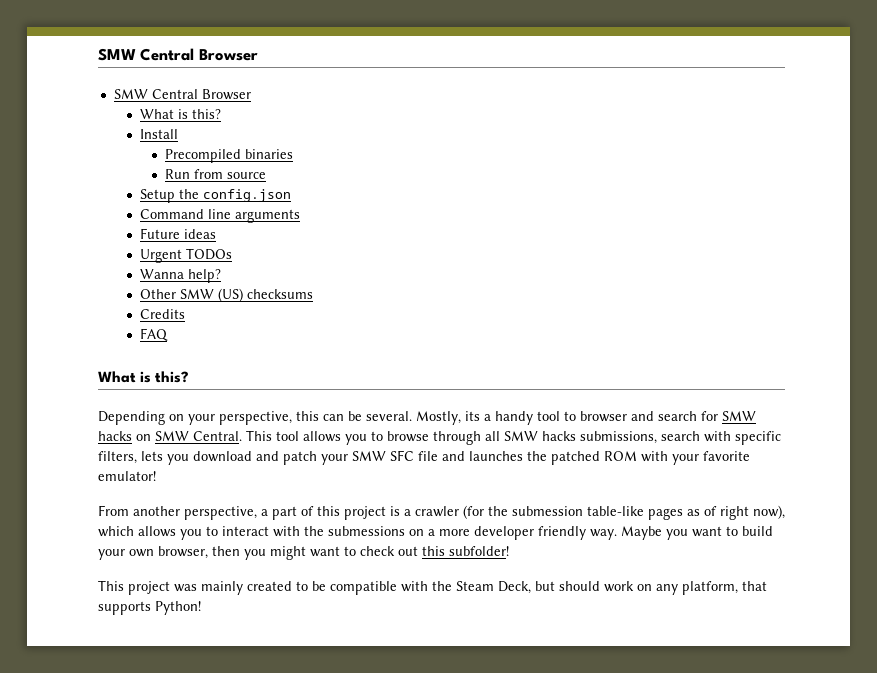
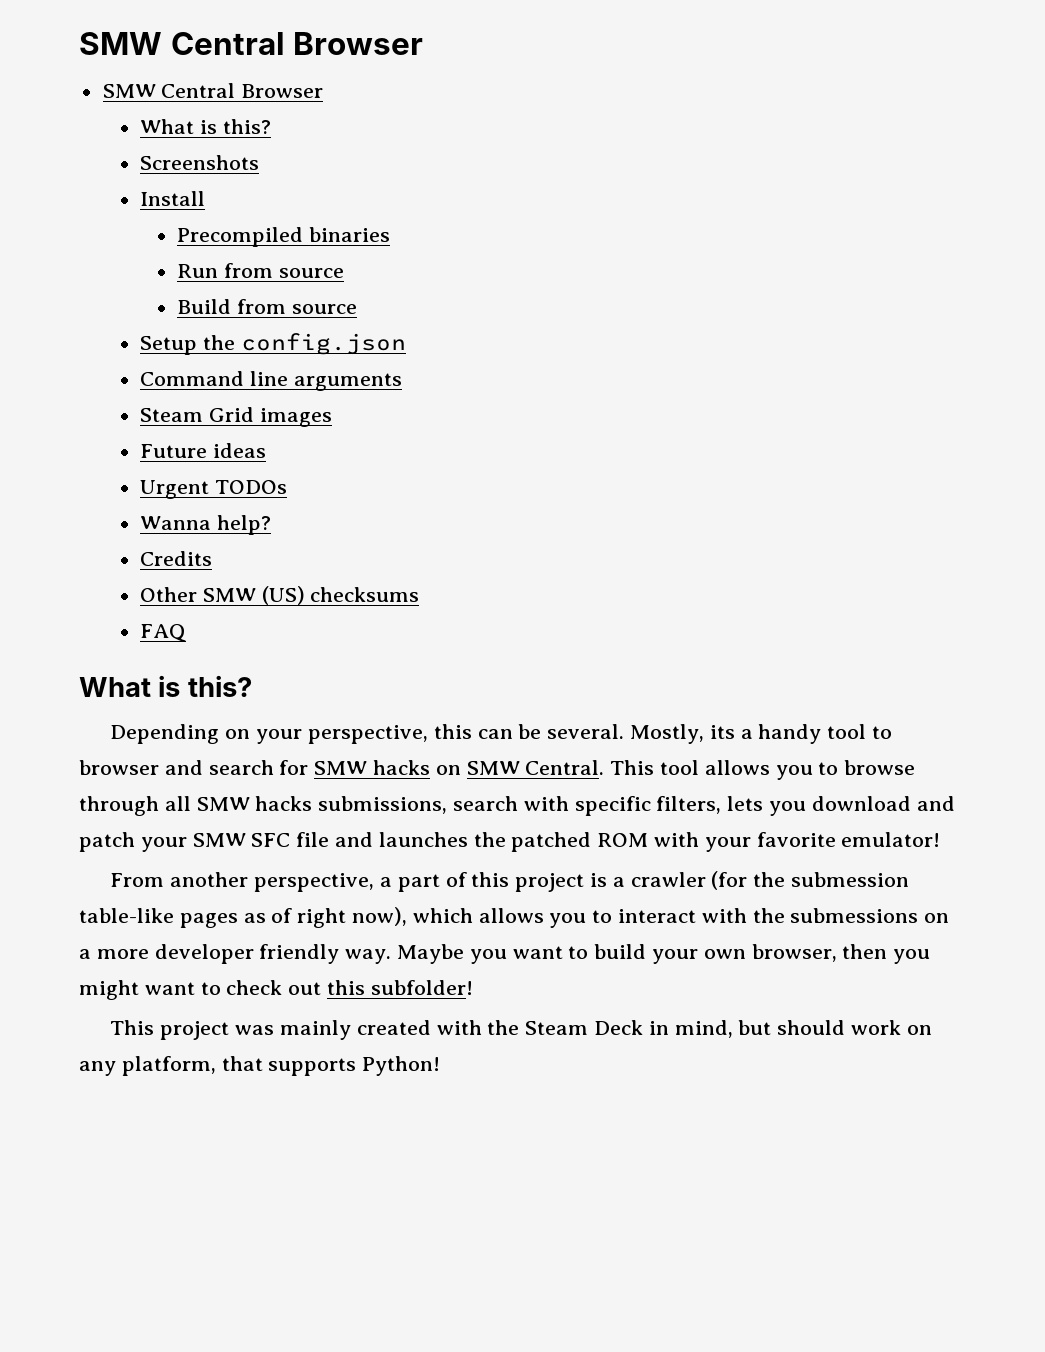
+ Screenshots
+ Build from source
+ Steam Grid images
+ Credits
- Credits
- This project was mainly created to be compatible with the Steam Deck, but should work on any platform, that supports Python!
+ This project was mainly created with the Steam Deck in mind, but should work on any platform, that supports Python!

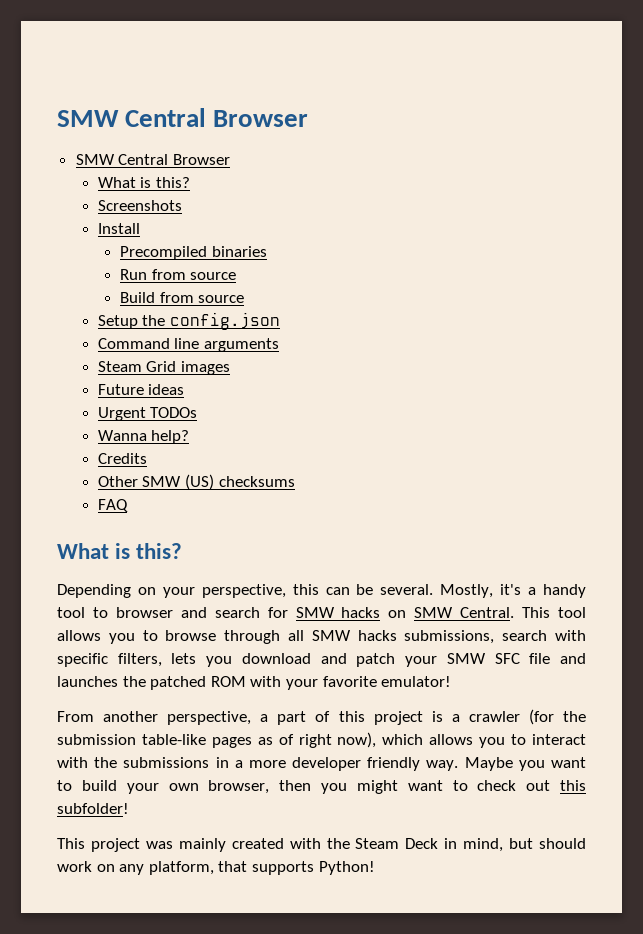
- Mostly, its a handy tool to browser and search for SMW hacks on SMW Central.
+ Mostly, it's a handy tool to browser and search for SMW hacks on SMW Central.
- From another perspective, a part of this project is a crawler (for the submession table-like pages as of right now), which allows you to interact with the submessions on a more developer friendly way.
+ From another perspective, a part of this project is a crawler (for the submission table-like pages as of right now), which allows you to interact with the submissions in a more developer friendly way.

